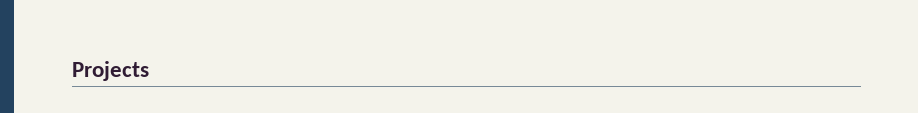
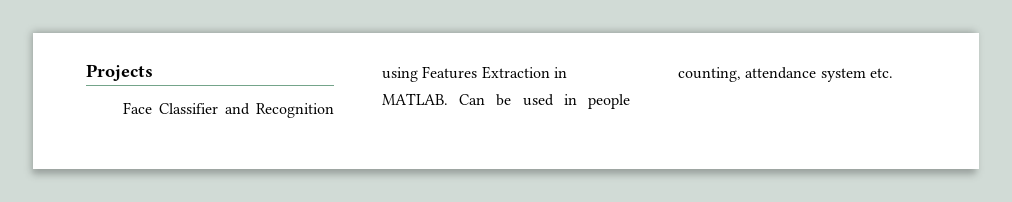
+ Face Classifier and Recognition using Features Extraction in MATLAB. Can be used in people counting, attendance system etc.

